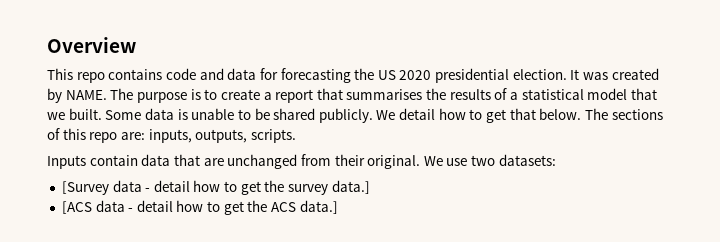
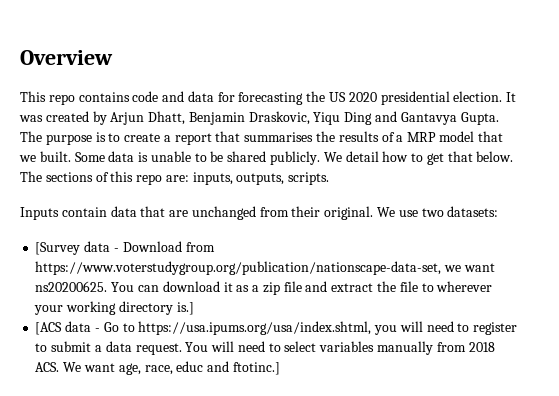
- It was created by NAME.
+ It was created by Arjun Dhatt, Benjamin Draskovic, Yiqu Ding and Gantavya Gupta.
- The purpose is to create a report that summarises the results of a statistical model that we built.
+ The purpose is to create a report that summarises the results of a MRP model that we built.
- [Survey data - detail how to get the survey data.]
- [ACS data - detail how to get the ACS data.]
+ [Survey data - Download from https://www.voterstudygroup.org/publication/nationscape-data-set, we want ns20200625. You can download it as a zip file and extract the file to wherever your working directory is.]
+ [ACS data - Go to https://usa.ipums.org/usa/index.shtml, you will need to register to submit a data request. You will need to select variables manually from 2018 ACS. We want age, race, educ and ftotinc.]

